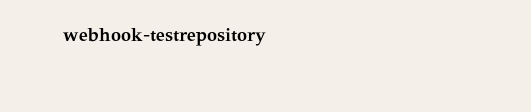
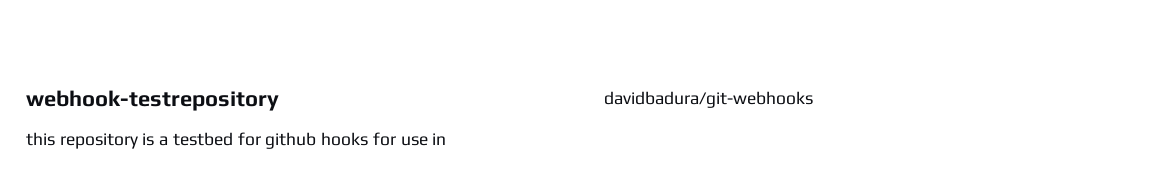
+ this repository is a testbed for github hooks for use in davidbadura/git-webhooks

